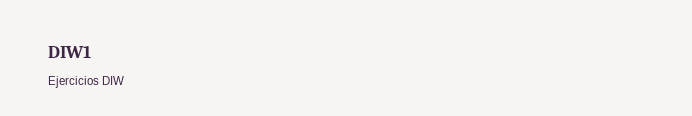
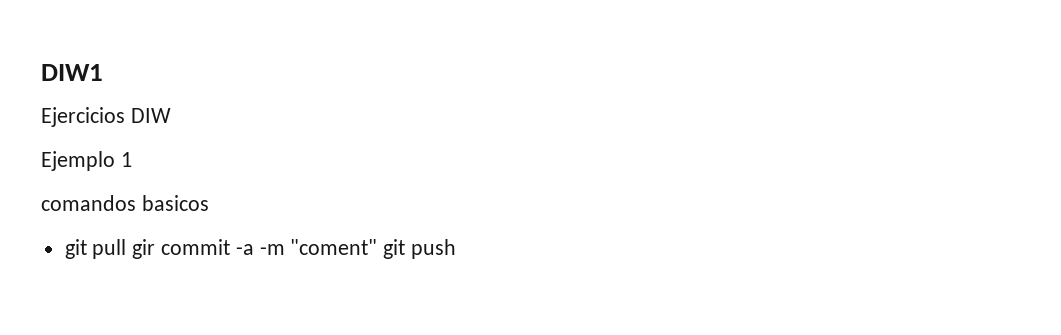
+ Ejemplo 1
+ comandos basicos
+ git pull gir commit -a -m "coment" git push

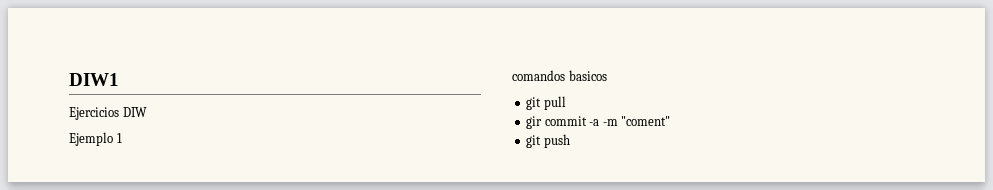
- git pull gir commit -a -m "coment" git push
+ git pull
+ gir commit -a -m "coment"
+ git push

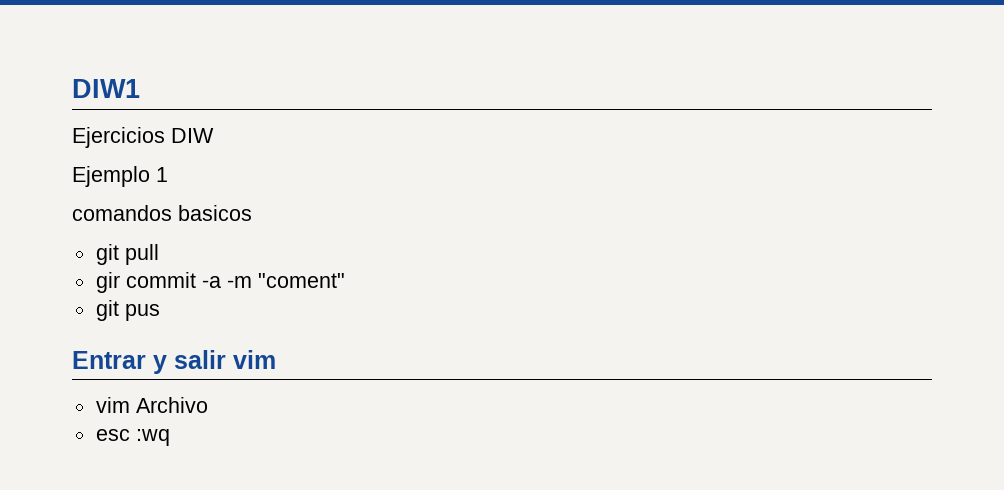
- git push
+ git pus
+ Entrar y salir vim
+ vim Archivo
+ esc :wq

